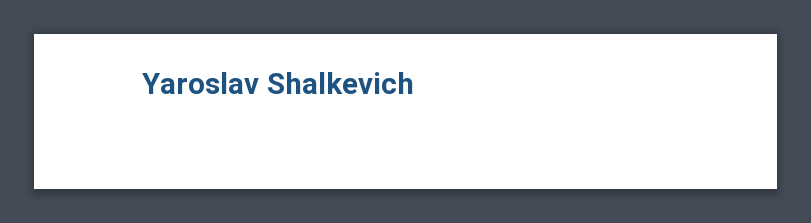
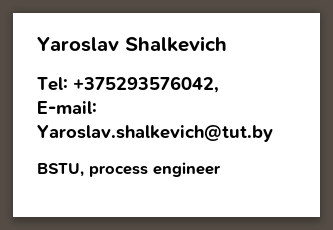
+ Tel: +375293576042, E-mail: Yaroslav.shalkevich@tut.by
+ BSTU, process engineer

